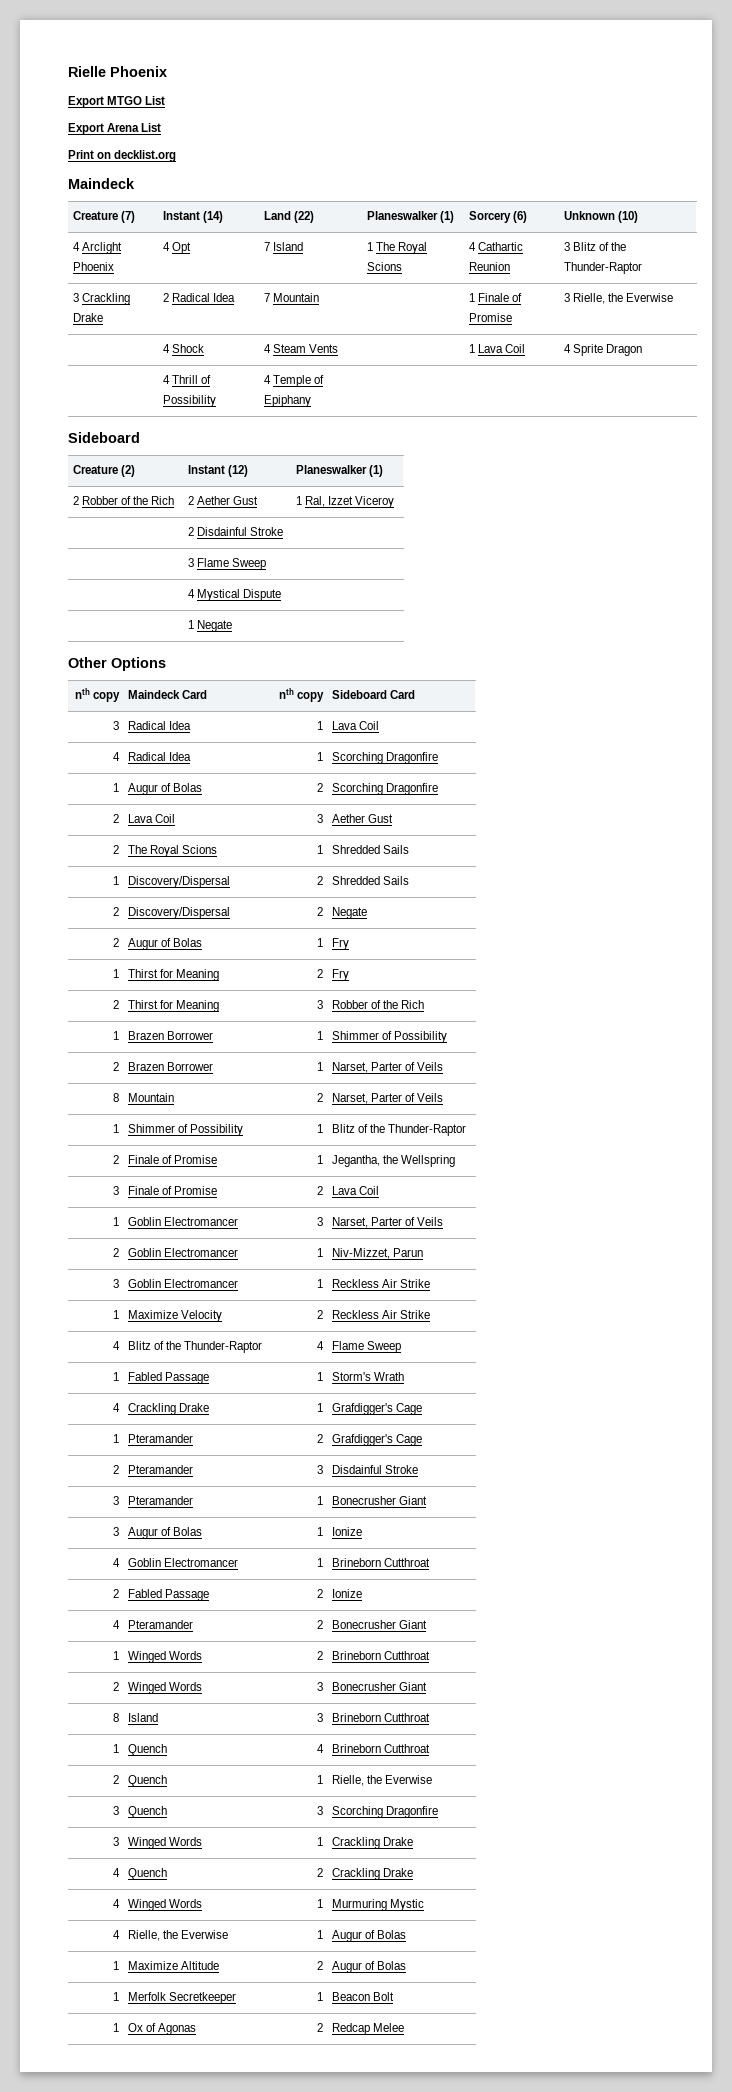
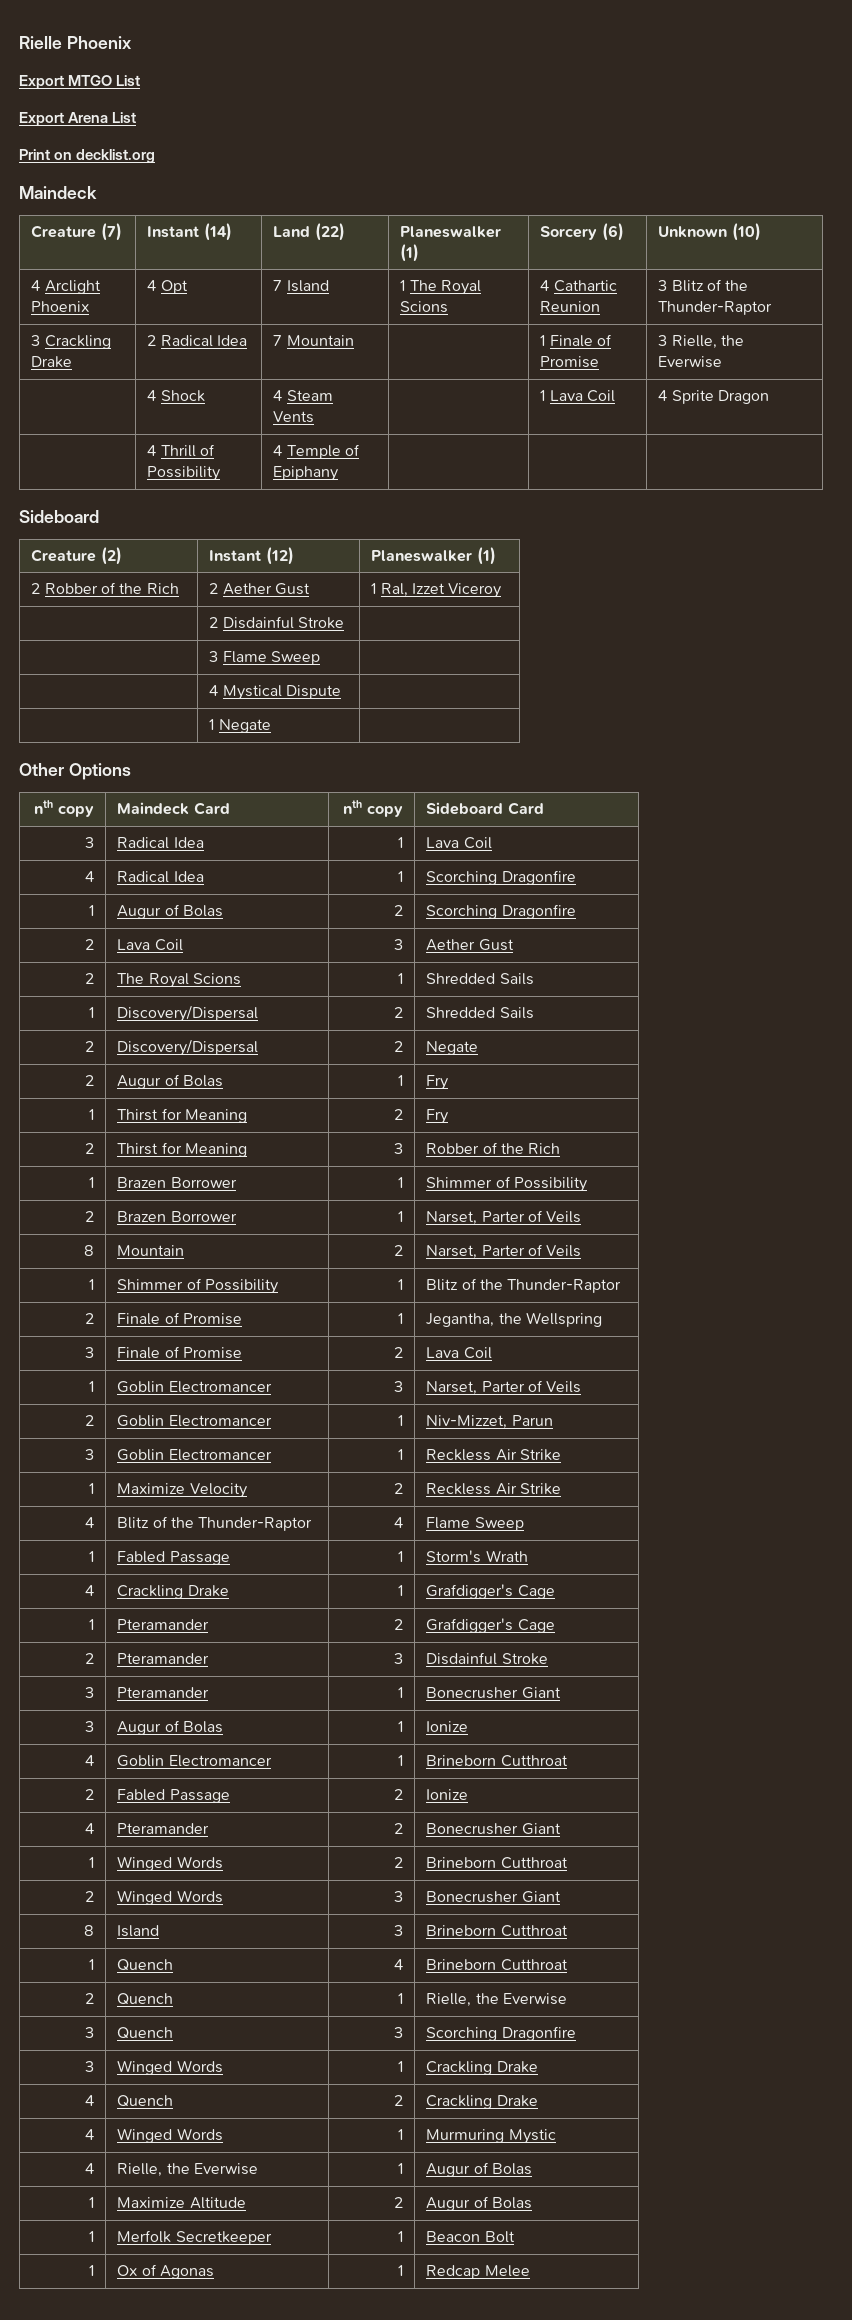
- 1 | Ox of Agonas | 2 | Redcap Melee
+ 1 | Ox of Agonas | 1 | Redcap Melee

